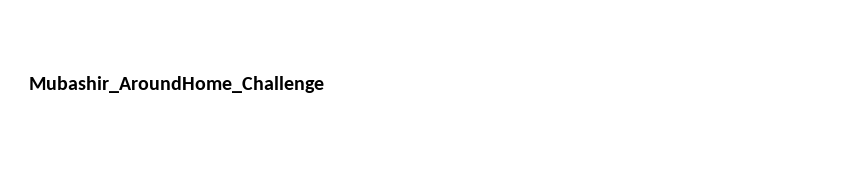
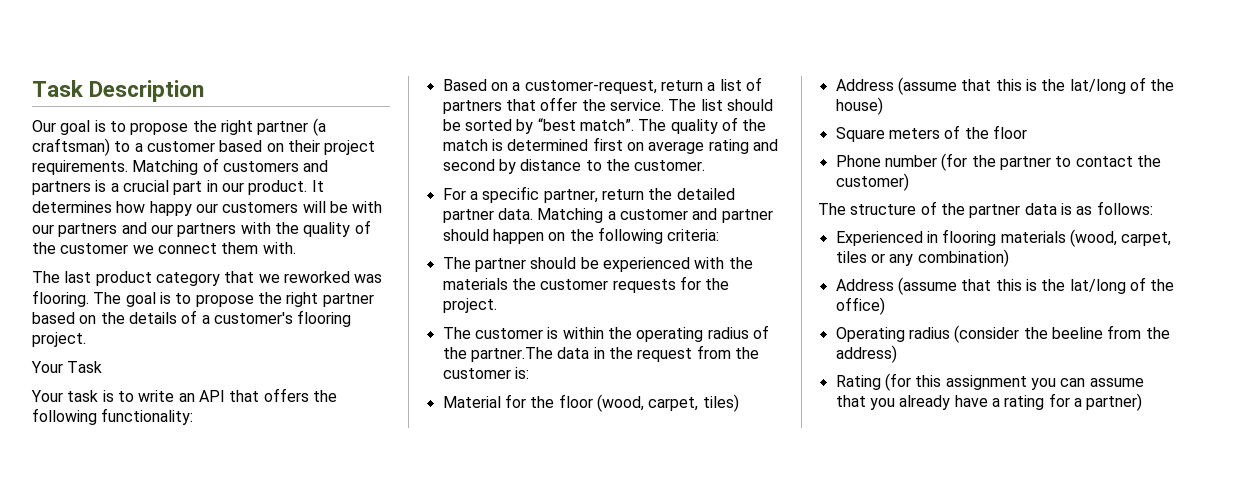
- Mubashir_AroundHome_Challenge
+ Task Description
+ Our goal is to propose the right partner (a craftsman) to a customer based on their project requirements. Matching of customers and partners is a crucial part in our product. It determines how happy our customers will be with our partners and our partners with the quality of the customer we connect them with.
+ The last product category that we reworked was flooring. The goal is to propose the right partner based on the details of a customer's flooring project.
+ Your Task
+ Your task is to write an API that offers the following functionality:
+ Based on a customer-request, return a list of partners that offer the service. The list should be sorted by “best match”. The quality of the match is determined first on average rating and second by distance to the customer.
+ For a specific partner, return the detailed partner data. Matching a customer and partner should happen on the following criteria:
+ The partner should be experienced with the materials the customer requests for the project.
+ The customer is within the operating radius of the partner.The data in the request from the customer is:
+ Material for the floor (wood, carpet, tiles)
+ Address (assume that this is the lat/long of the house)
+ Square meters of the floor
+ Phone number (for the partner to contact the customer)
+ The structure of the partner data is as follows:
+ Experienced in flooring materials (wood, carpet, tiles or any combination)
+ Address (assume that this is the lat/long of the office)
+ Operating radius (consider the beeline from the address)
+ Rating (for this assignment you can assume that you already have a rating for a partner)

